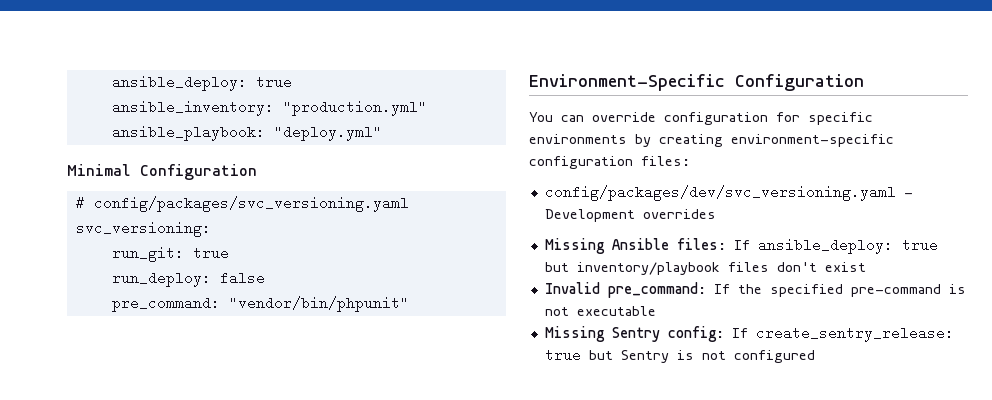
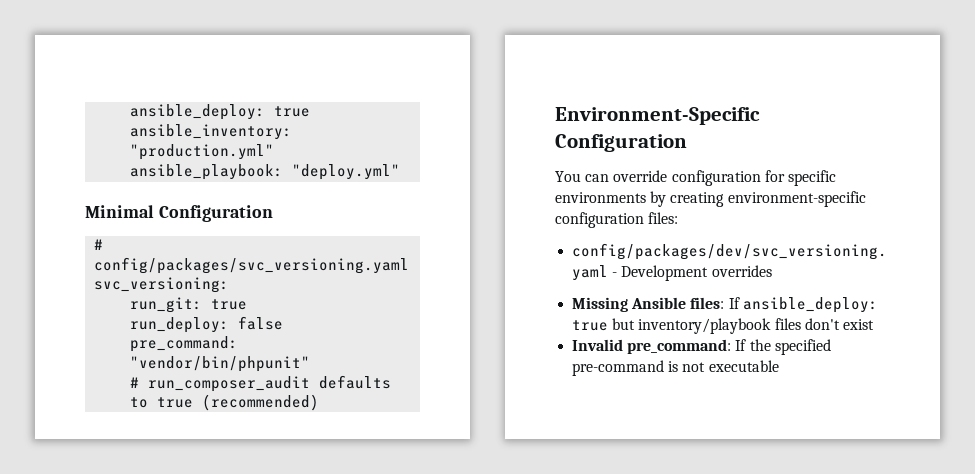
+ # run_composer_audit defaults to true (recommended)
- Missing Sentry config: If create_sentry_release: true but Sentry is not configured

